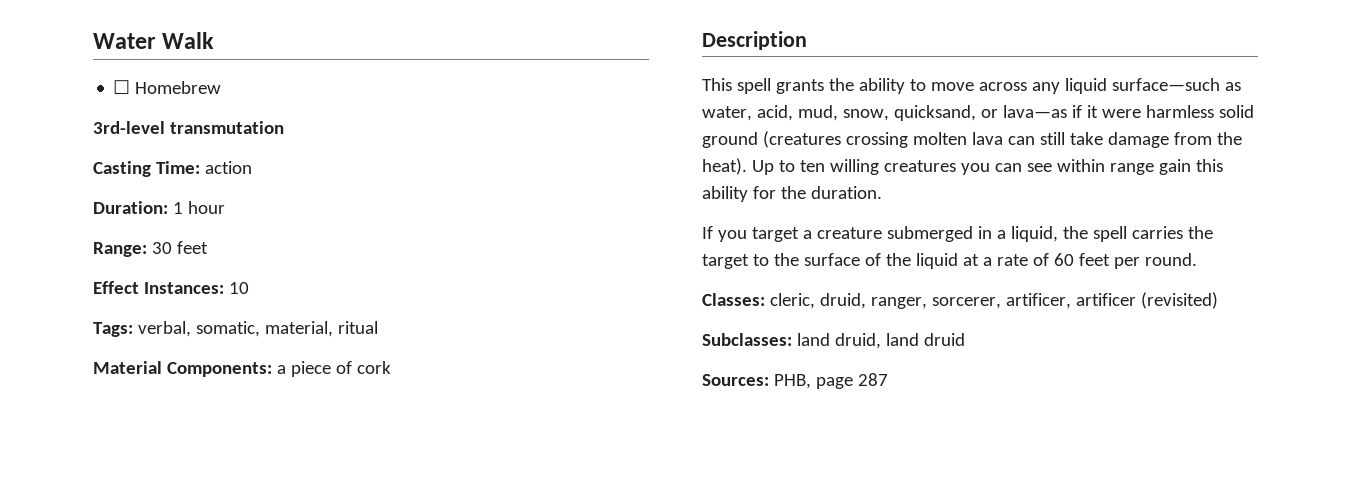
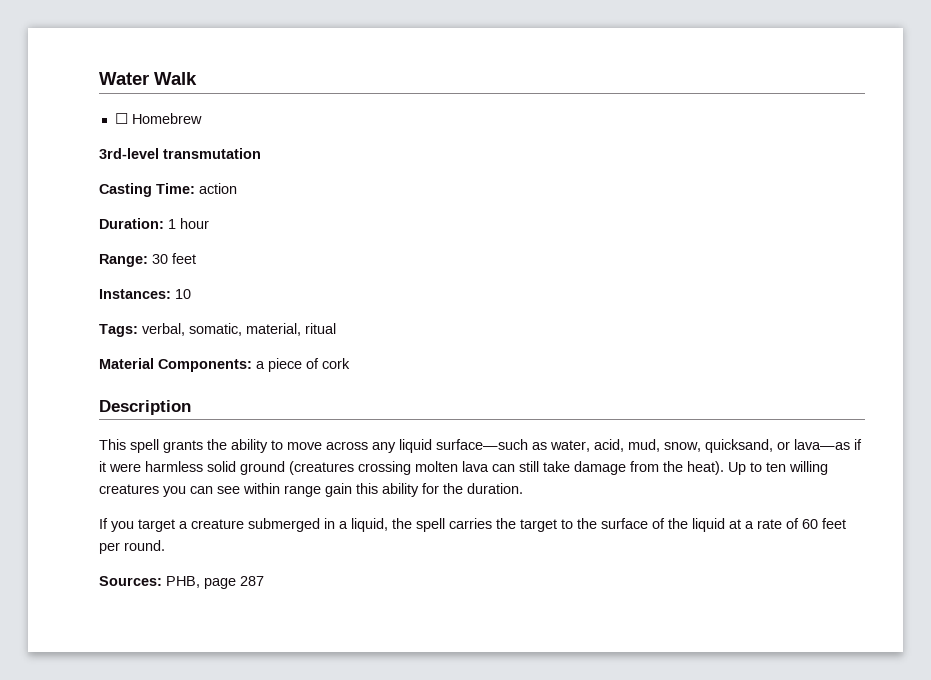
- Effect Instances: 10
+ Instances: 10
- Classes: cleric, druid, ranger, sorcerer, artificer, artificer (revisited)
- Subclasses: land druid, land druid

